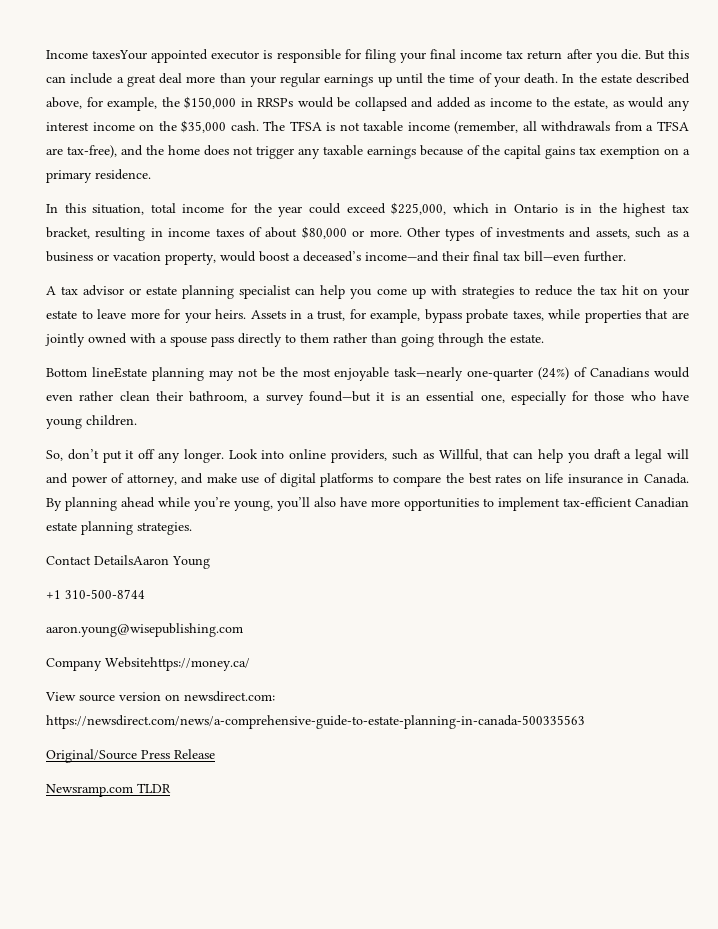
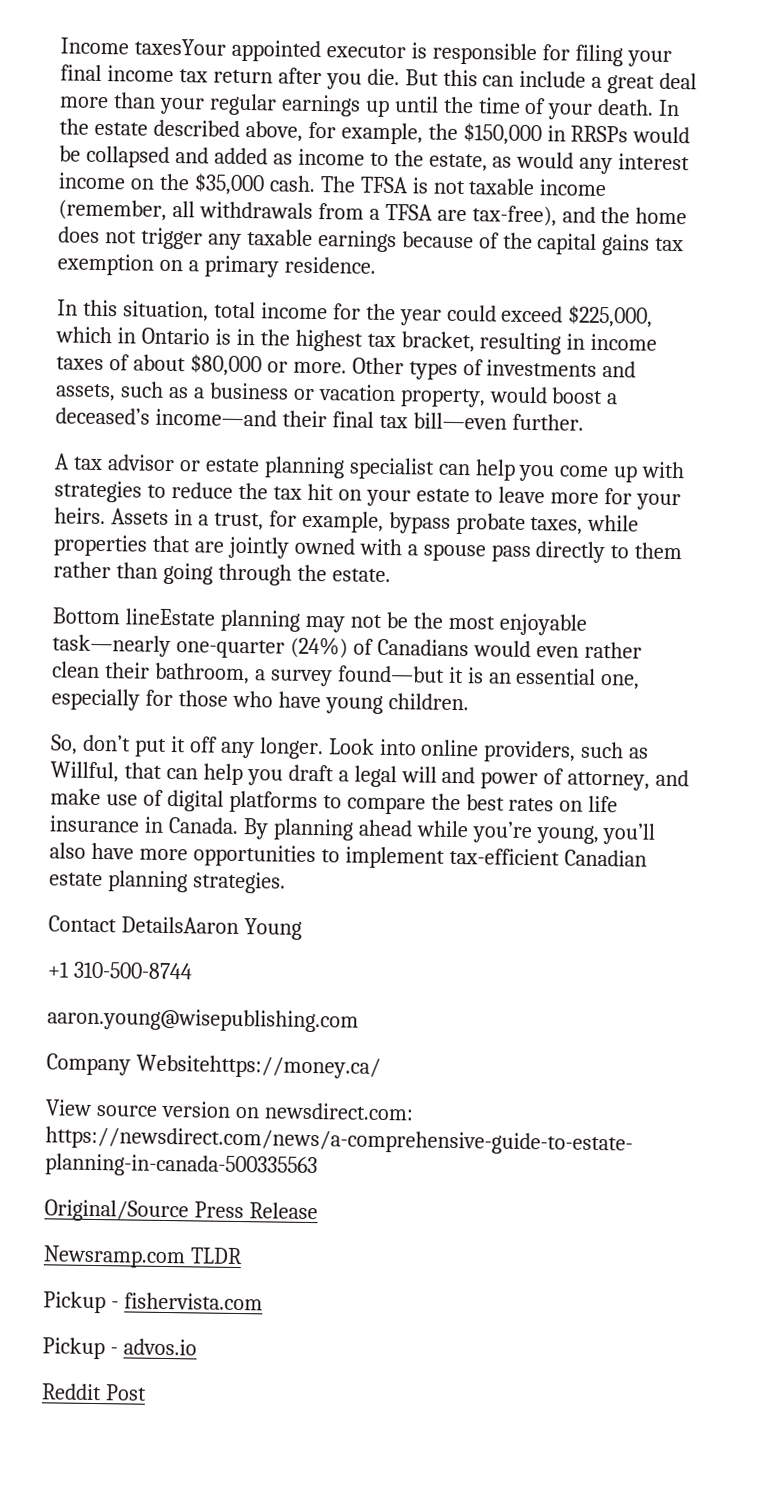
+ Pickup - fishervista.com
+ Pickup - advos.io
+ Reddit Post

